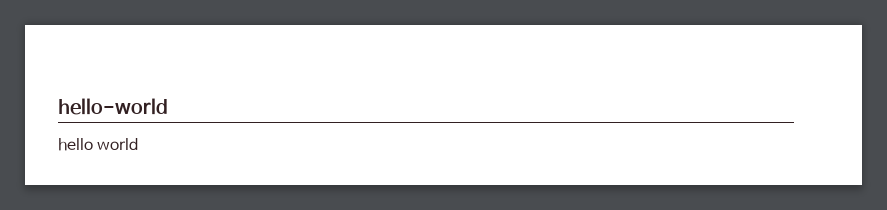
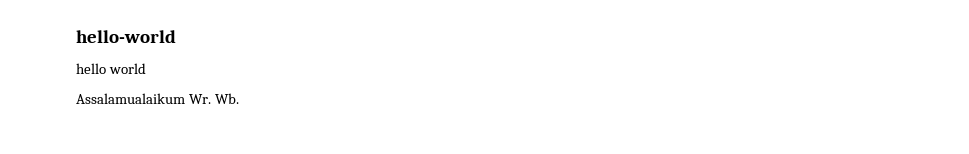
+ Assalamualaikum Wr. Wb.

